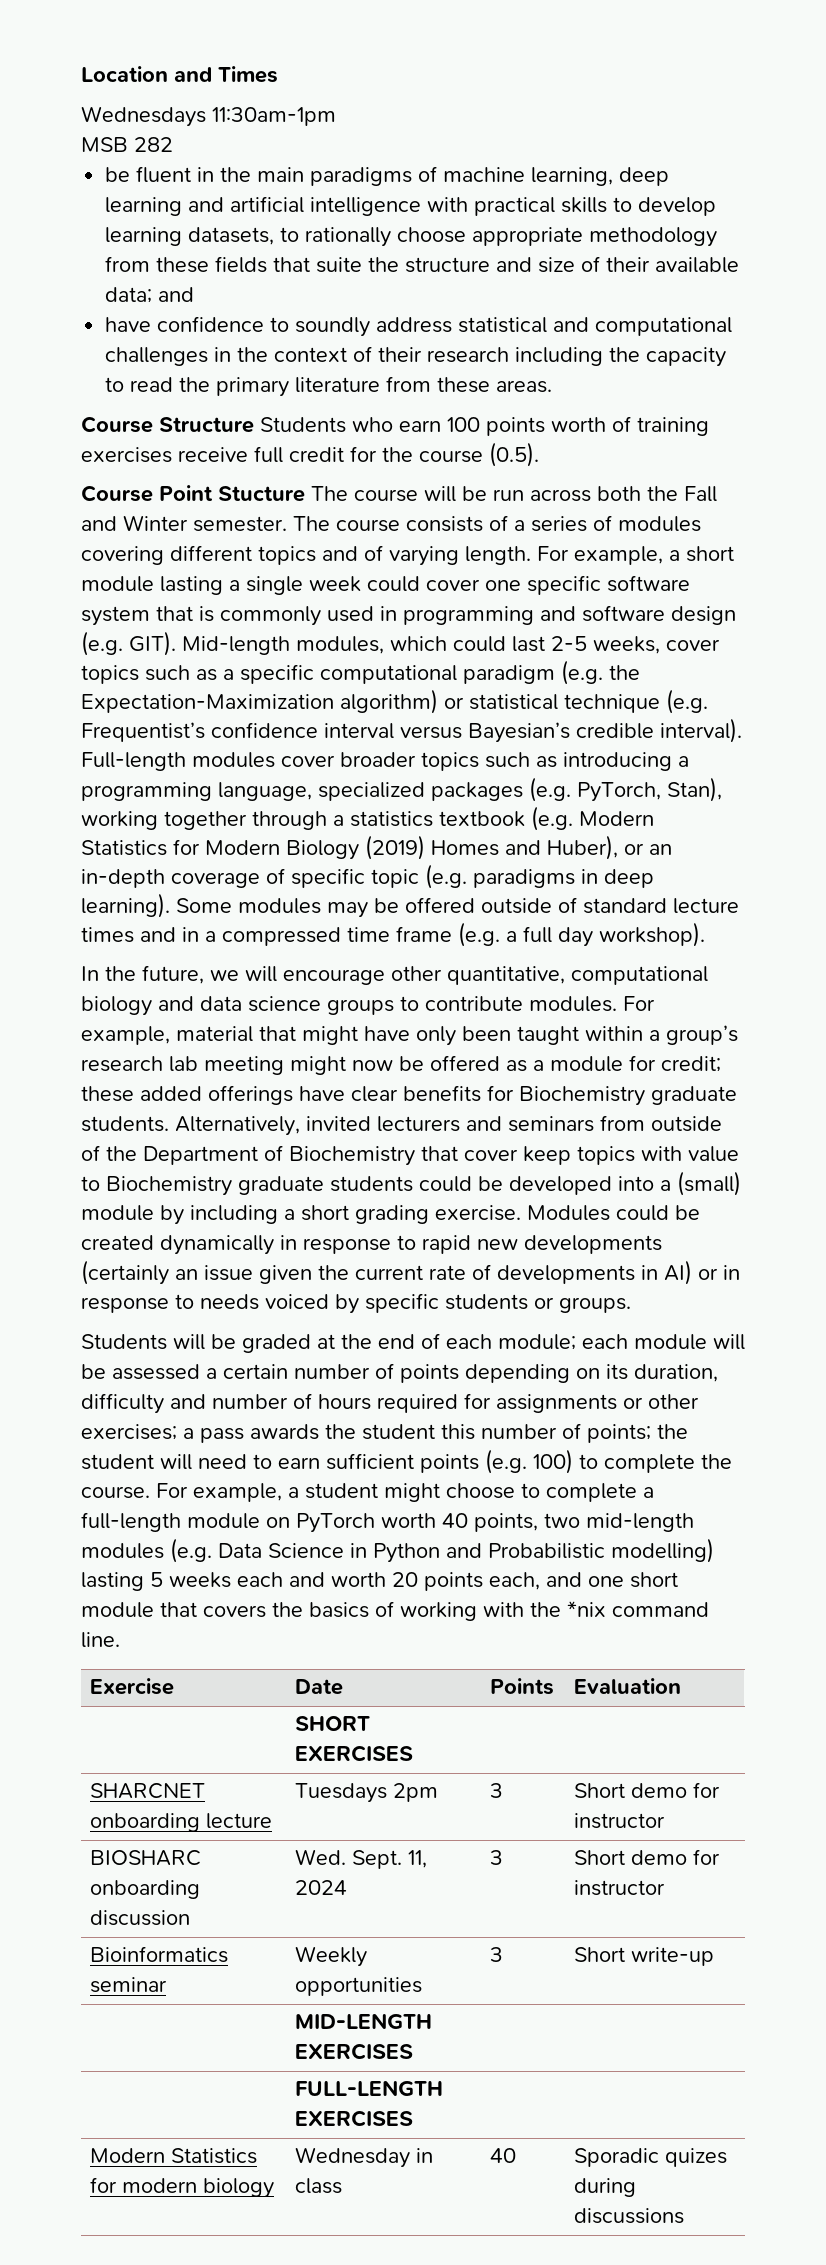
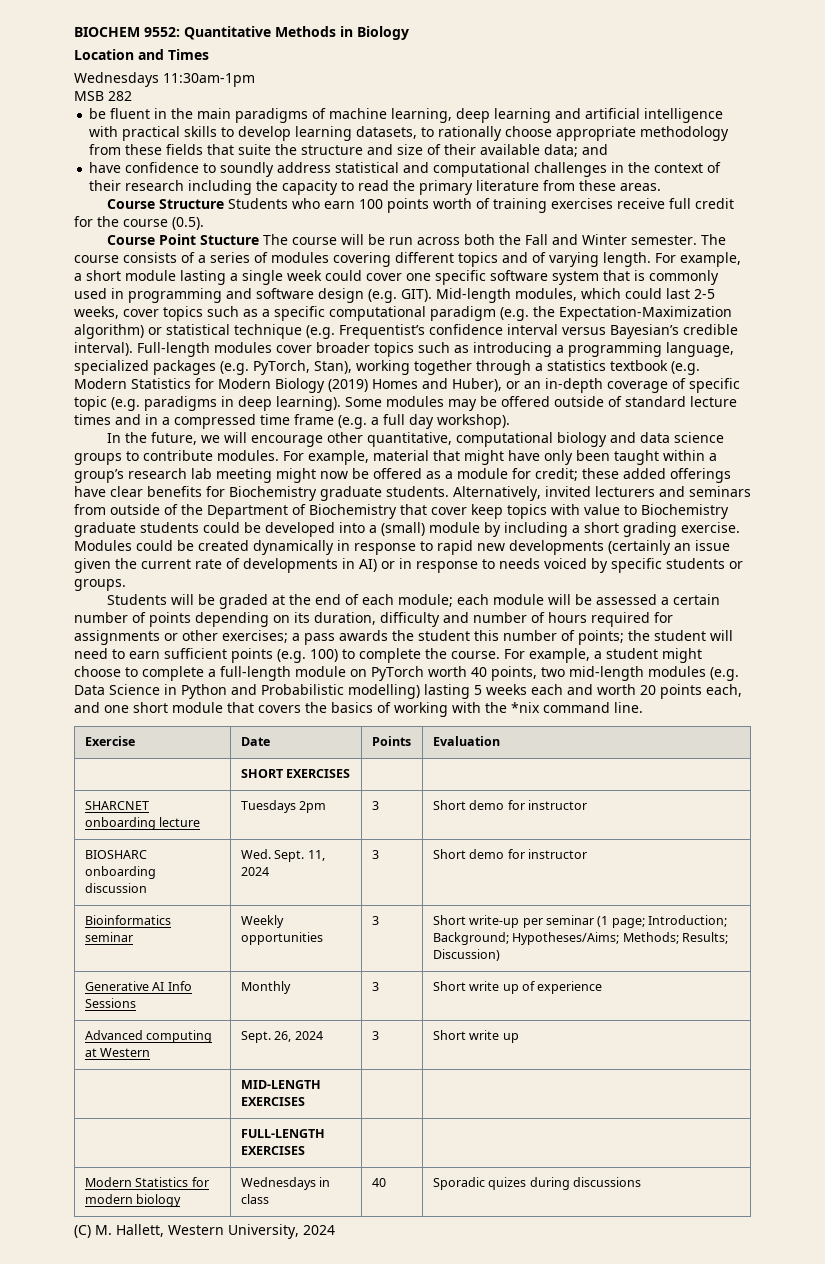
+ BIOCHEM 9552: Quantitative Methods in Biology
- Bioinformatics seminar | Weekly opportunities | 3 | Short write-up
+ Bioinformatics seminar | Weekly opportunities | 3 | Short write-up per seminar (1 page; Introduction; Background; Hypotheses/Aims; Methods; Results; Discussion)
+ Generative AI Info Sessions | Monthly | 3 | Short write up of experience
+ Advanced computing at Western | Sept. 26, 2024 | 3 | Short write up
- Modern Statistics for modern biology | Wednesday in class | 40 | Sporadic quizes during discussions
+ Modern Statistics for modern biology | Wednesdays in class | 40 | Sporadic quizes during discussions
+ (C) M. Hallett, Western University, 2024

